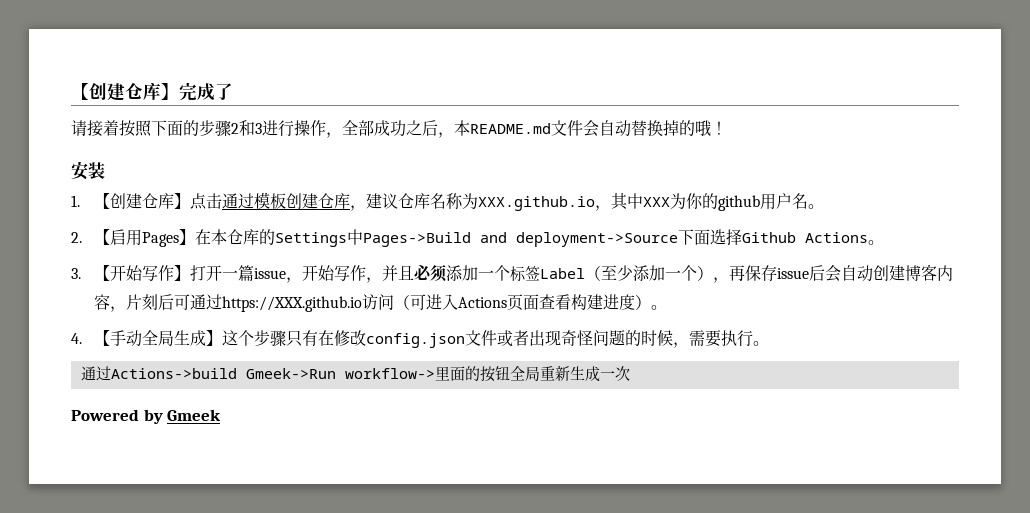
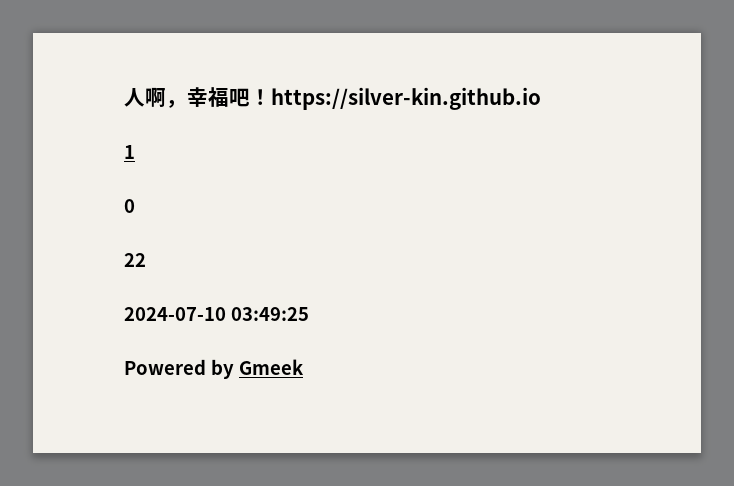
- 【创建仓库】完成了
- 请接着按照下面的步骤2和3进行操作，全部成功之后，本README.md文件会自动替换掉的哦！
- 安装
- 1.【创建仓库】点击通过模板创建仓库，建议仓库名称为XXX.github.io，其中XXX为你的github用户名。
- 2.【启用Pages】在本仓库的Settings中Pages->Build and deployment->Source下面选择Github Actions。
- 3.【开始写作】打开一篇issue，开始写作，并且必须添加一个标签Label（至少添加一个），再保存issue后会自动创建博客内容，片刻后可通过https://XXX.github.io访问（可进入Actions页面查看构建进度）。
- 4.【手动全局生成】这个步骤只有在修改config.json文件或者出现奇怪问题的时候，需要执行。
- 通过Actions->build Gmeek->Run workflow->里面的按钮全局重新生成一次
+ 人啊，幸福吧！https://silver-kin.github.io
+ 1
+ 0
+ 22
+ 2024-07-10 03:49:25

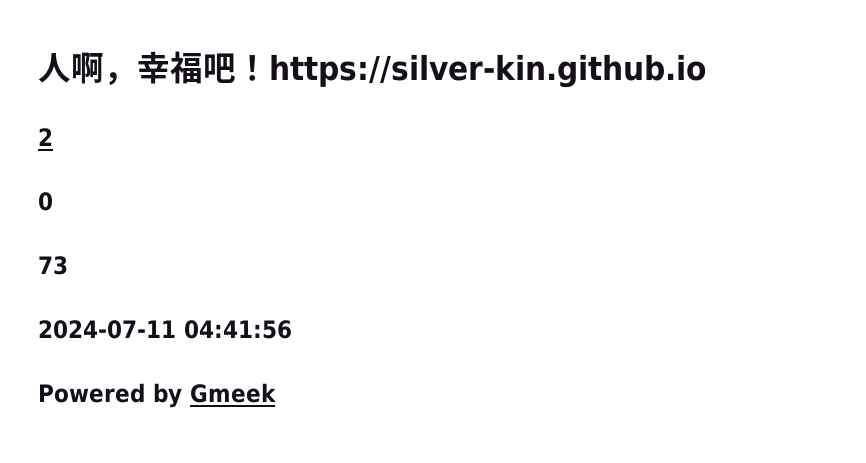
- 1
+ 2
- 22
- 2024-07-10 03:49:25
+ 73
+ 2024-07-11 04:41:56

